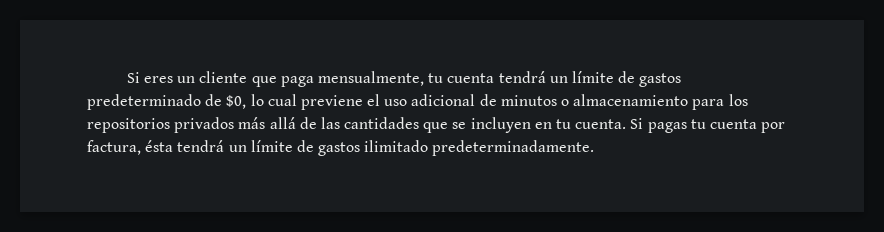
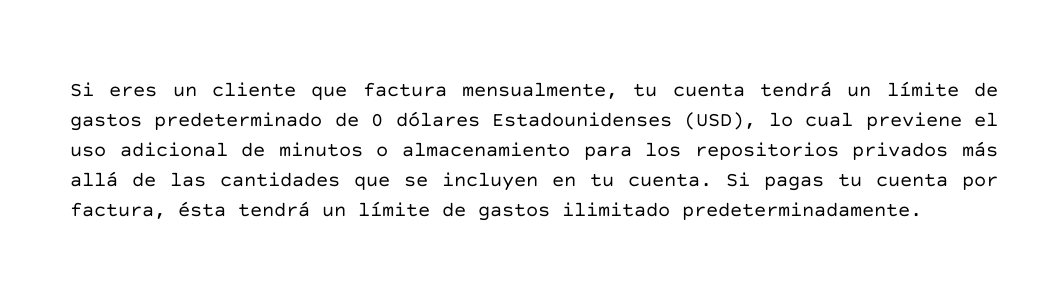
- Si eres un cliente que paga mensualmente, tu cuenta tendrá un límite de gastos predeterminado de $0, lo cual previene el uso adicional de minutos o almacenamiento para los repositorios privados más allá de las cantidades que se incluyen en tu cuenta.
+ Si eres un cliente que factura mensualmente, tu cuenta tendrá un límite de gastos predeterminado de 0 dólares Estadounidenses (USD), lo cual previene el uso adicional de minutos o almacenamiento para los repositorios privados más allá de las cantidades que se incluyen en tu cuenta.

